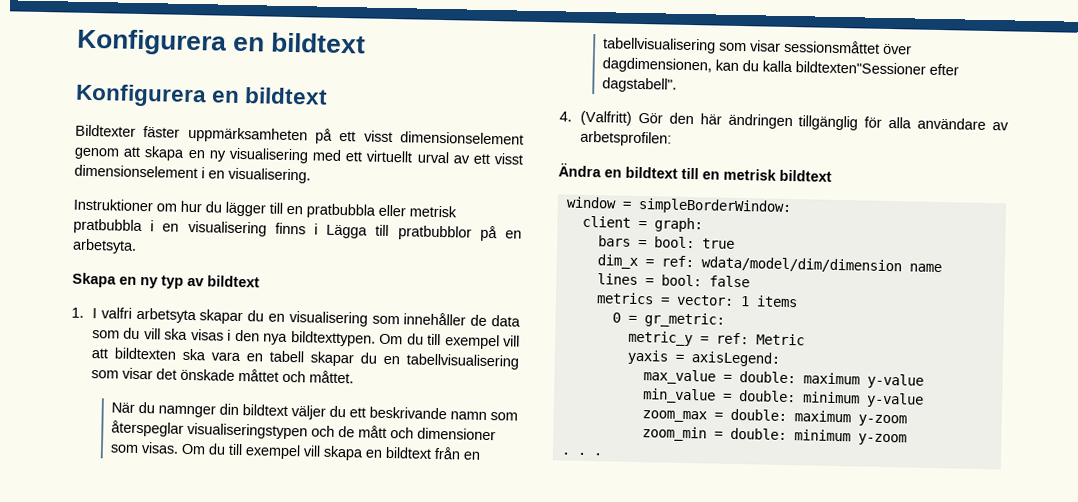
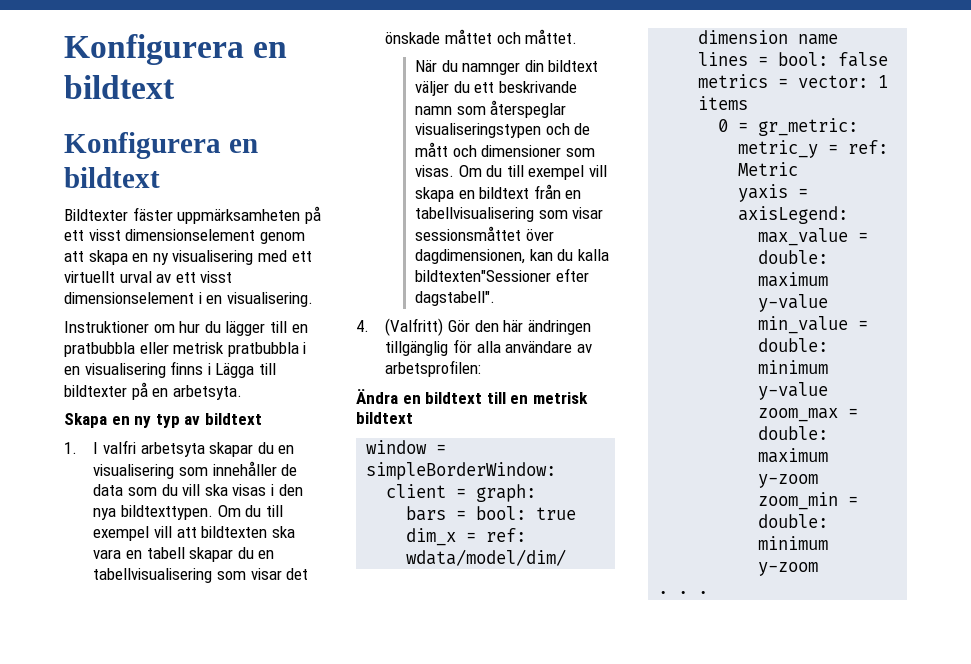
- Instruktioner om hur du lägger till en pratbubbla eller metrisk pratbubbla i en visualisering finns i Lägga till pratbubblor på en arbetsyta.
+ Instruktioner om hur du lägger till en pratbubbla eller metrisk pratbubbla i en visualisering finns i Lägga till bildtexter på en arbetsyta.

